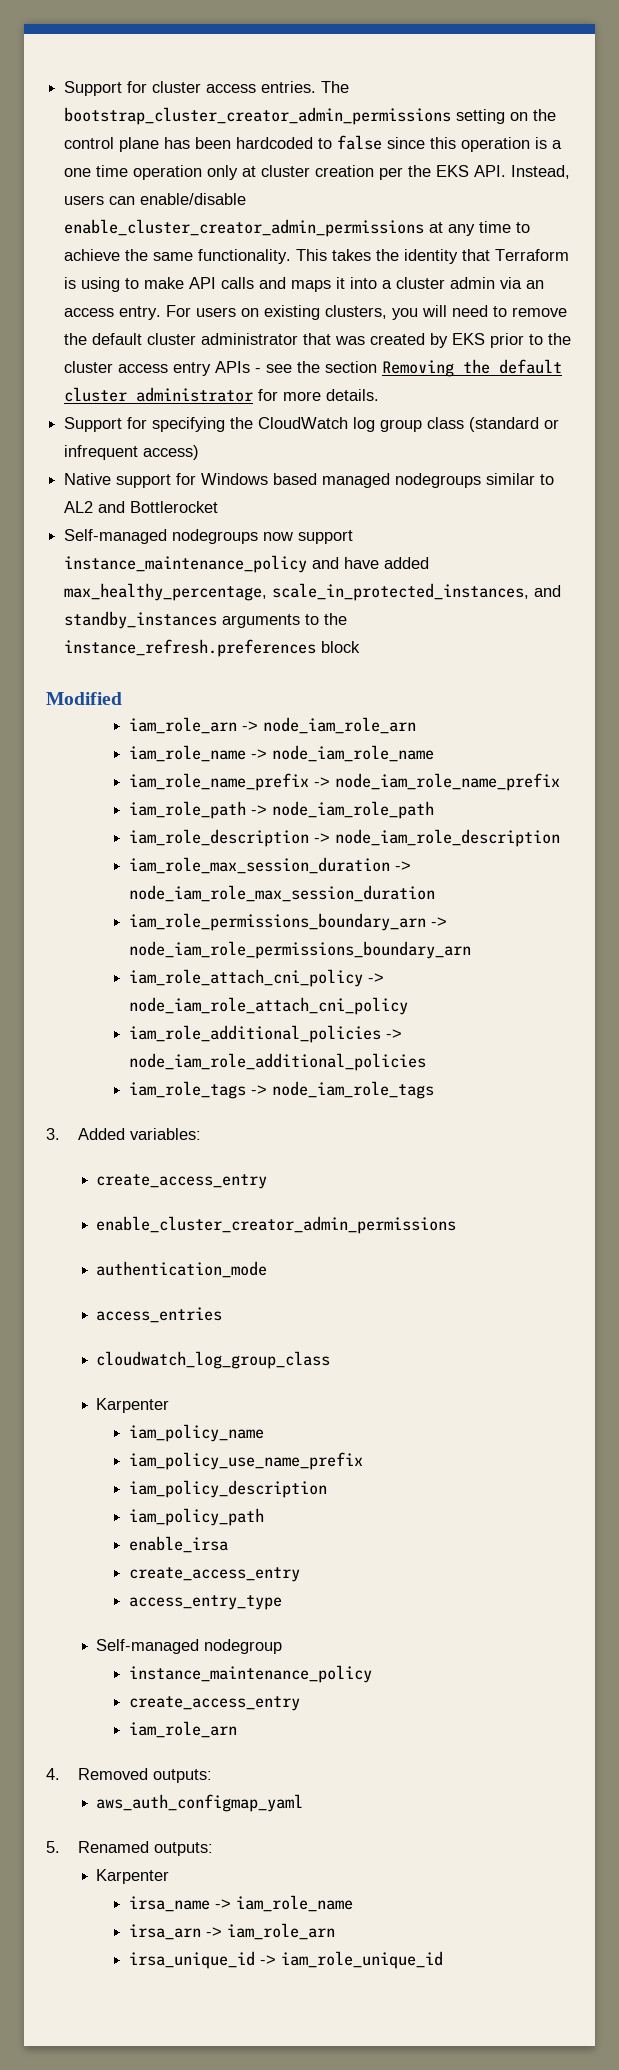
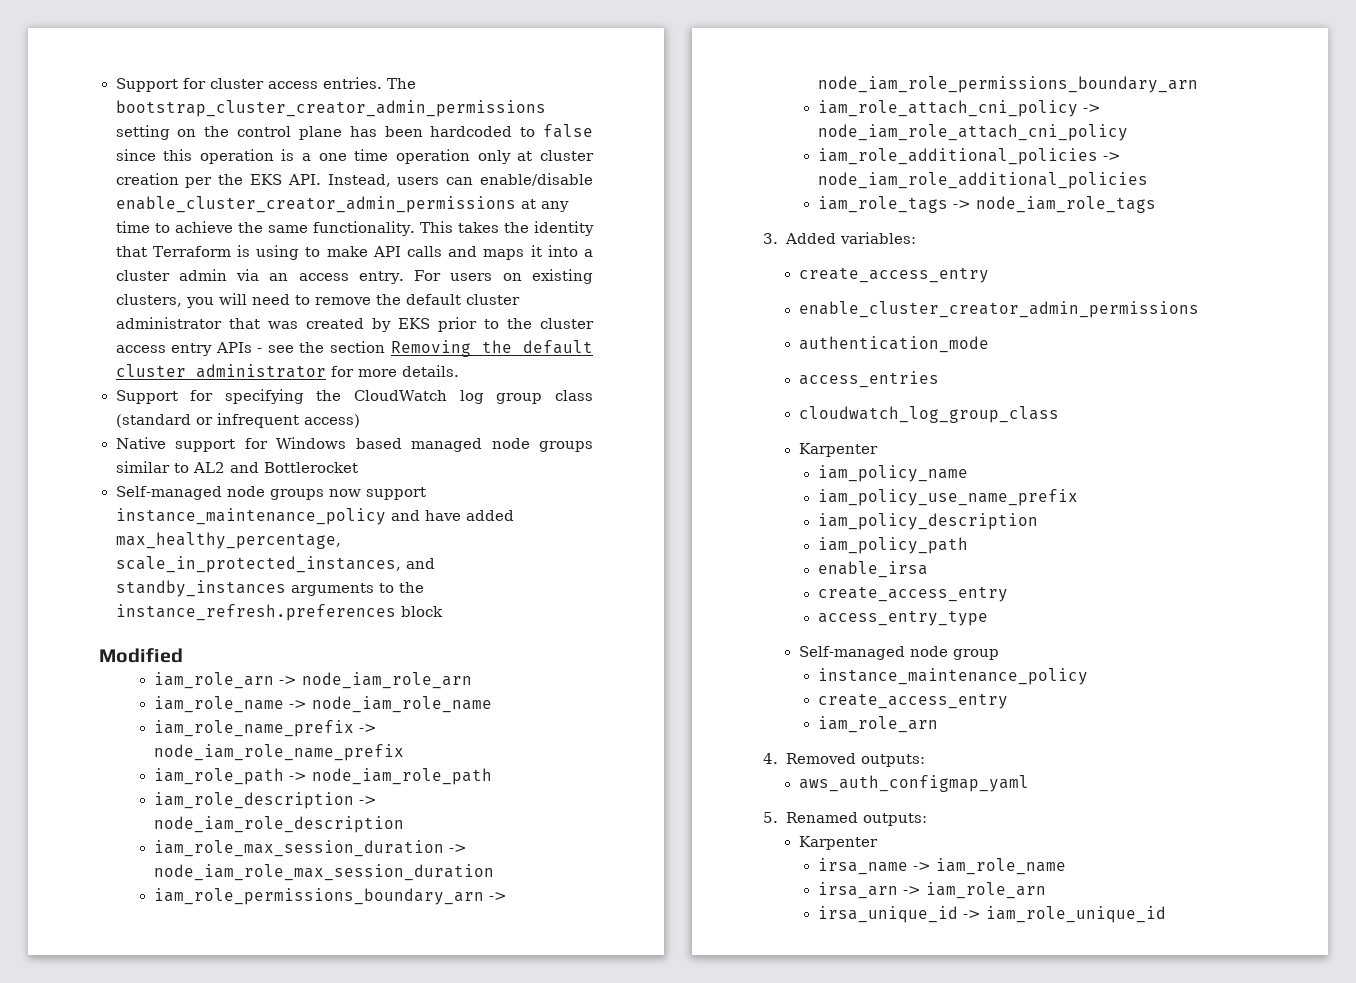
- Native support for Windows based managed nodegroups similar to AL2 and Bottlerocket
+ Native support for Windows based managed node groups similar to AL2 and Bottlerocket
- Self-managed nodegroups now support instance_maintenance_policy and have added max_healthy_percentage, scale_in_protected_instances, and standby_instances arguments to the instance_refresh.preferences block
+ Self-managed node groups now support instance_maintenance_policy and have added max_healthy_percentage, scale_in_protected_instances, and standby_instances arguments to the instance_refresh.preferences block
- Self-managed nodegroup
+ Self-managed node group

